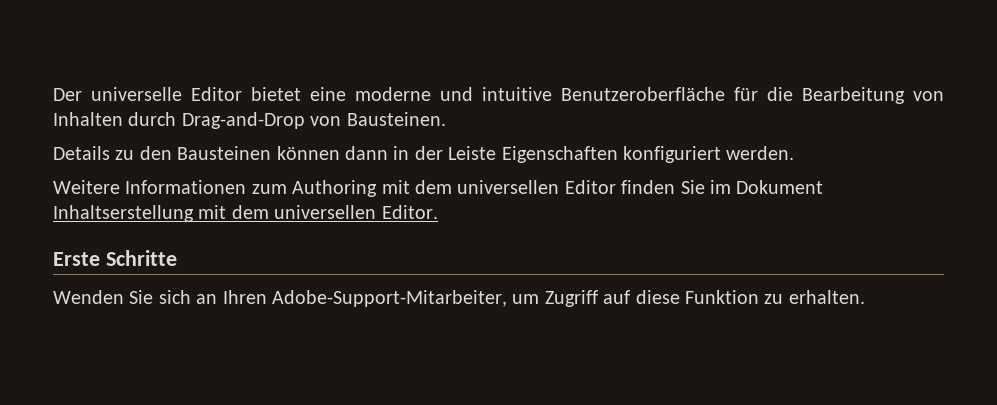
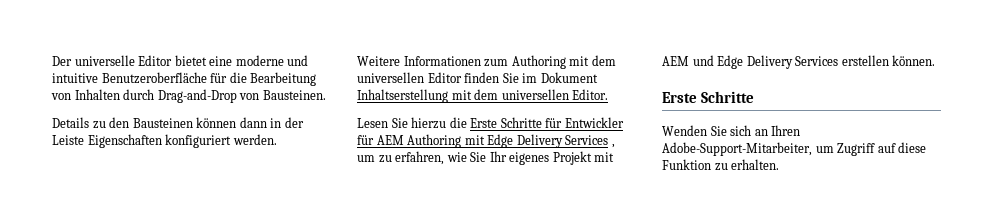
+ Lesen Sie hierzu die Erste Schritte für Entwickler für AEM Authoring mit Edge Delivery Services , um zu erfahren, wie Sie Ihr eigenes Projekt mit AEM und Edge Delivery Services erstellen können.

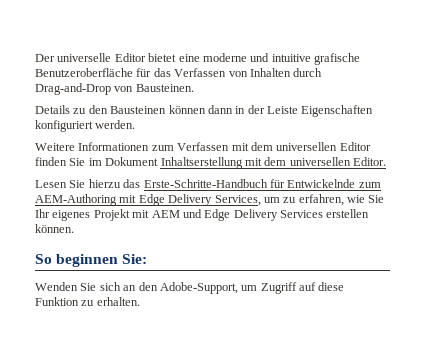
- Der universelle Editor bietet eine moderne und intuitive Benutzeroberfläche für die Bearbeitung von Inhalten durch Drag-and-Drop von Bausteinen.
+ Der universelle Editor bietet eine moderne und intuitive grafische Benutzeroberfläche für das Verfassen von Inhalten durch Drag-and-Drop von Bausteinen.
- Weitere Informationen zum Authoring mit dem universellen Editor finden Sie im Dokument Inhaltserstellung mit dem universellen Editor.
+ Weitere Informationen zum Verfassen mit dem universellen Editor finden Sie im Dokument Inhaltserstellung mit dem universellen Editor.
- Lesen Sie hierzu die Erste Schritte für Entwickler für AEM Authoring mit Edge Delivery Services , um zu erfahren, wie Sie Ihr eigenes Projekt mit AEM und Edge Delivery Services erstellen können.
- Erste Schritte
+ Lesen Sie hierzu das Erste-Schritte-Handbuch für Entwickelnde zum AEM-Authoring mit Edge Delivery Services, um zu erfahren, wie Sie Ihr eigenes Projekt mit AEM und Edge Delivery Services erstellen können.
+ So beginnen Sie:
- Wenden Sie sich an Ihren Adobe-Support-Mitarbeiter, um Zugriff auf diese Funktion zu erhalten.
+ Wenden Sie sich an den Adobe-Support, um Zugriff auf diese Funktion zu erhalten.

